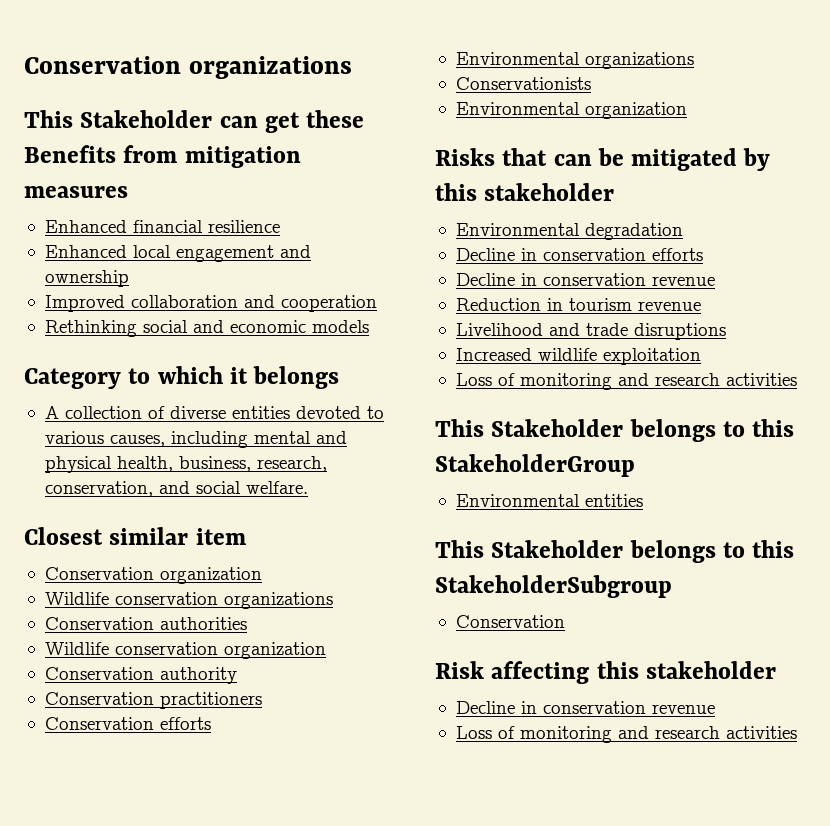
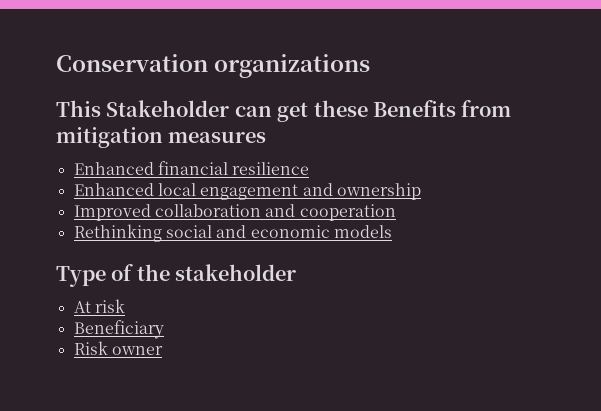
- Category to which it belongs
- A collection of diverse entities devoted to various causes, including mental and physical health, business, research, conservation, and social welfare.
- Closest similar item
- Conservation organization
- Wildlife conservation organizations
- Conservation authorities
- Wildlife conservation organization
- Conservation authority
- Conservation practitioners
- Conservation efforts
- Environmental organizations
- Conservationists
- Environmental organization
- Risks that can be mitigated by this stakeholder
- Environmental degradation
- Decline in conservation efforts
- Decline in conservation revenue
- Reduction in tourism revenue
- Livelihood and trade disruptions
- Increased wildlife exploitation
- Loss of monitoring and research activities
- This Stakeholder belongs to this StakeholderGroup
- Environmental entities
- This Stakeholder belongs to this StakeholderSubgroup
- Conservation
- Risk affecting this stakeholder
- Decline in conservation revenue
- Loss of monitoring and research activities
+ Type of the stakeholder
+ At risk
+ Beneficiary
+ Risk owner

